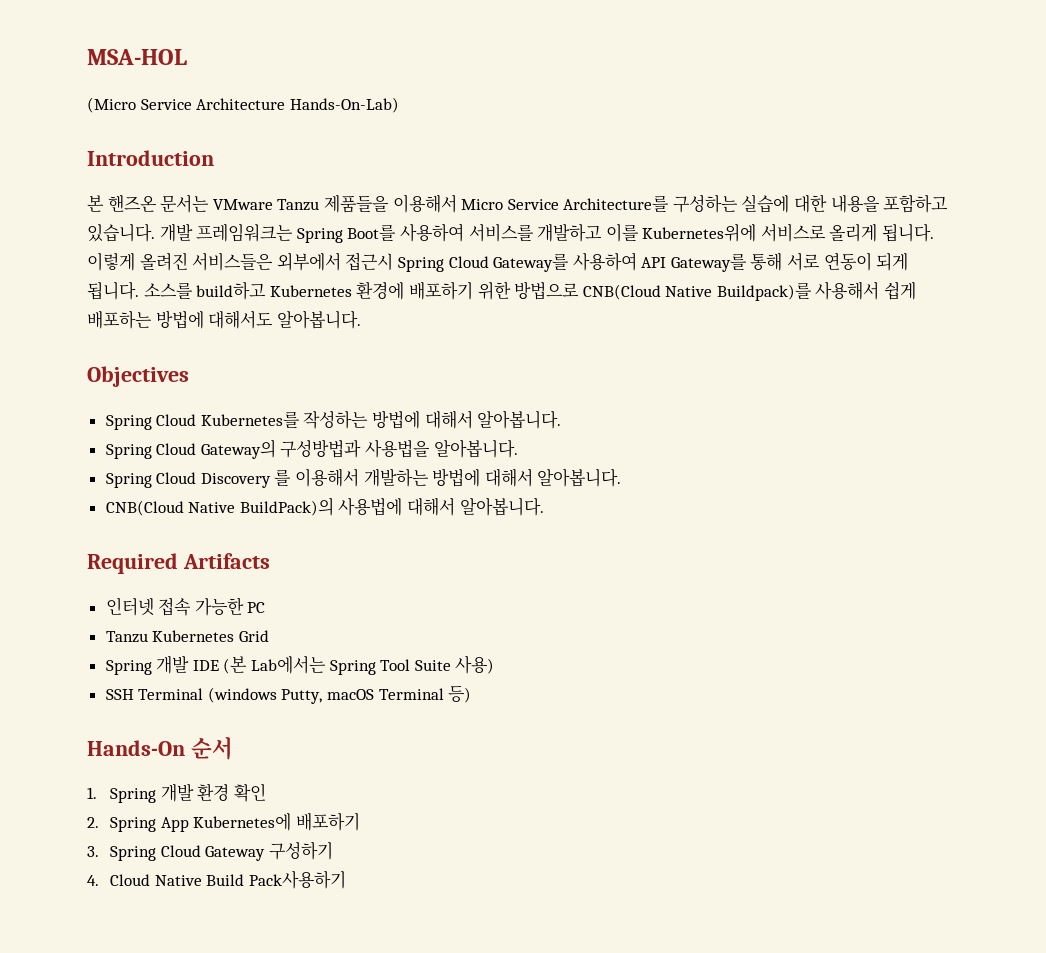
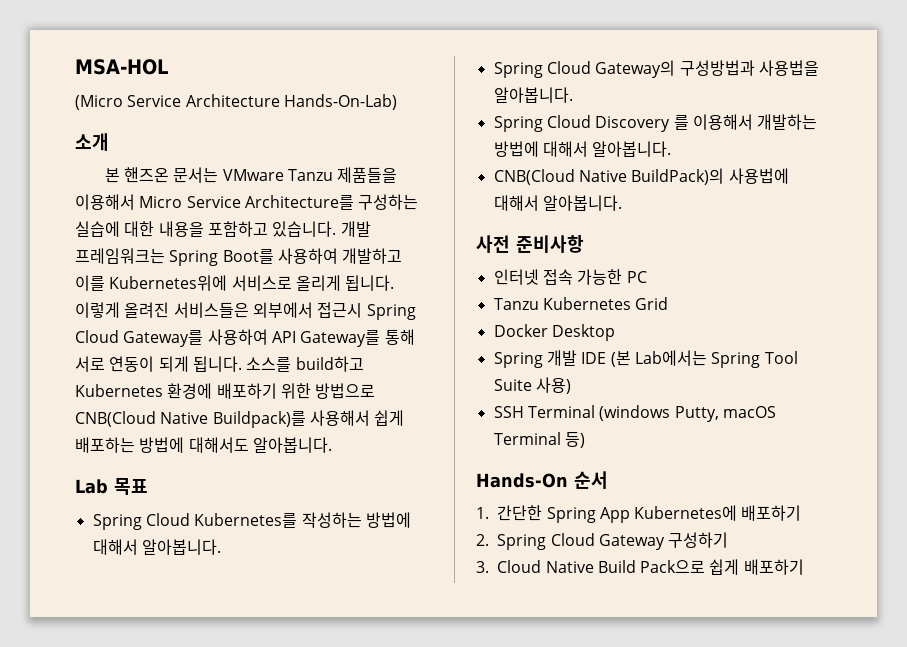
- Introduction
+ 소개
- 개발 프레임워크는 Spring Boot를 사용하여 서비스를 개발하고 이를 Kubernetes위에 서비스로 올리게 됩니다.
+ 개발 프레임워크는 Spring Boot를 사용하여 개발하고 이를 Kubernetes위에 서비스로 올리게 됩니다.
- Objectives
+ Lab 목표
- Required Artifacts
+ 사전 준비사항
+ Docker Desktop
- 1. Spring 개발 환경 확인
- 2. Spring App Kubernetes에 배포하기
+ 1. 간단한 Spring App Kubernetes에 배포하기
- 3. Spring Cloud Gateway 구성하기
+ 2. Spring Cloud Gateway 구성하기
- 4. Cloud Native Build Pack사용하기
+ 3. Cloud Native Build Pack으로 쉽게 배포하기

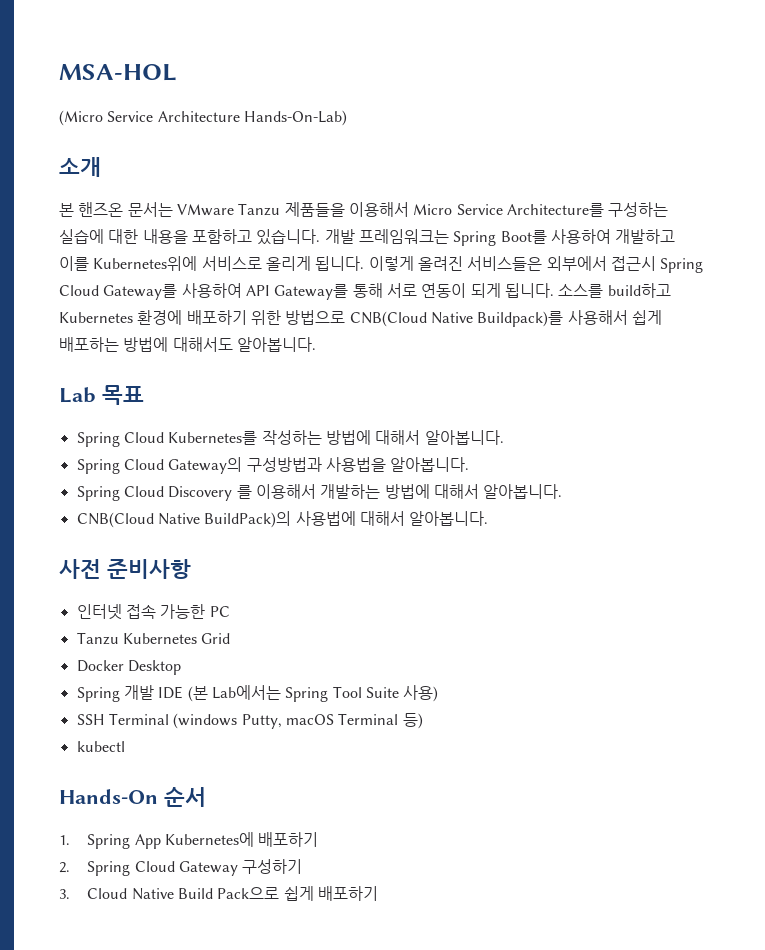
+ kubectl
- 1. 간단한 Spring App Kubernetes에 배포하기
+ 1. Spring App Kubernetes에 배포하기

